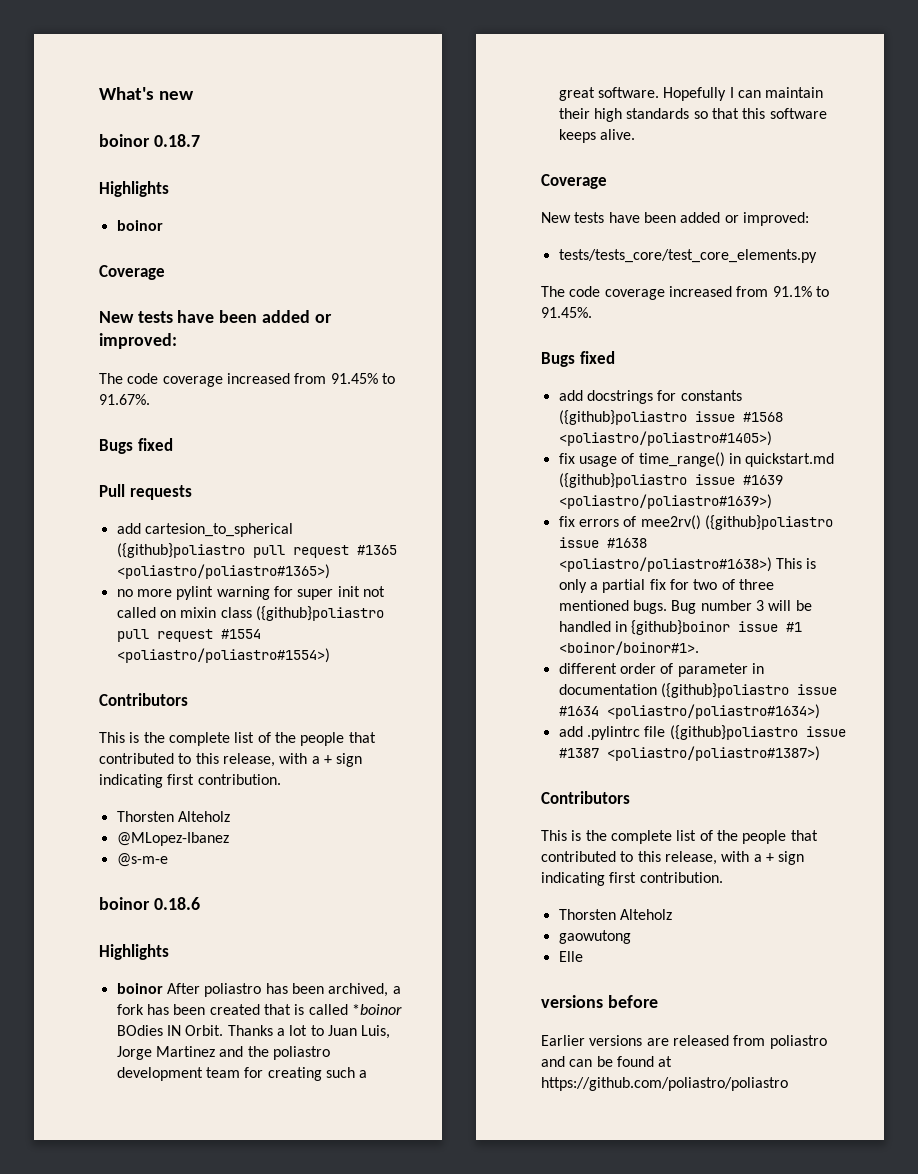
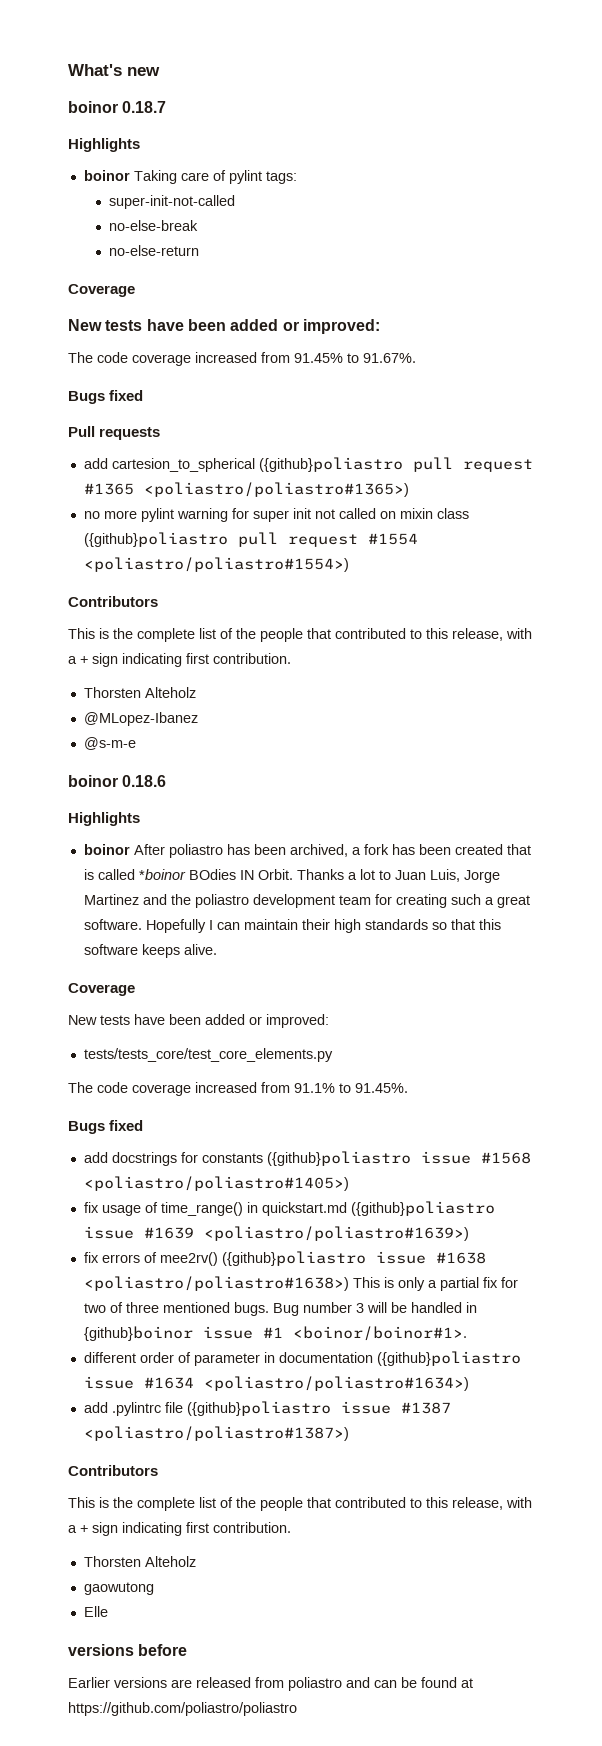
  boinor 0.18.7
  Highlights
- boinor
+ boinor Taking care of pylint tags:
+ super-init-not-called
+ no-else-break
+ no-else-return

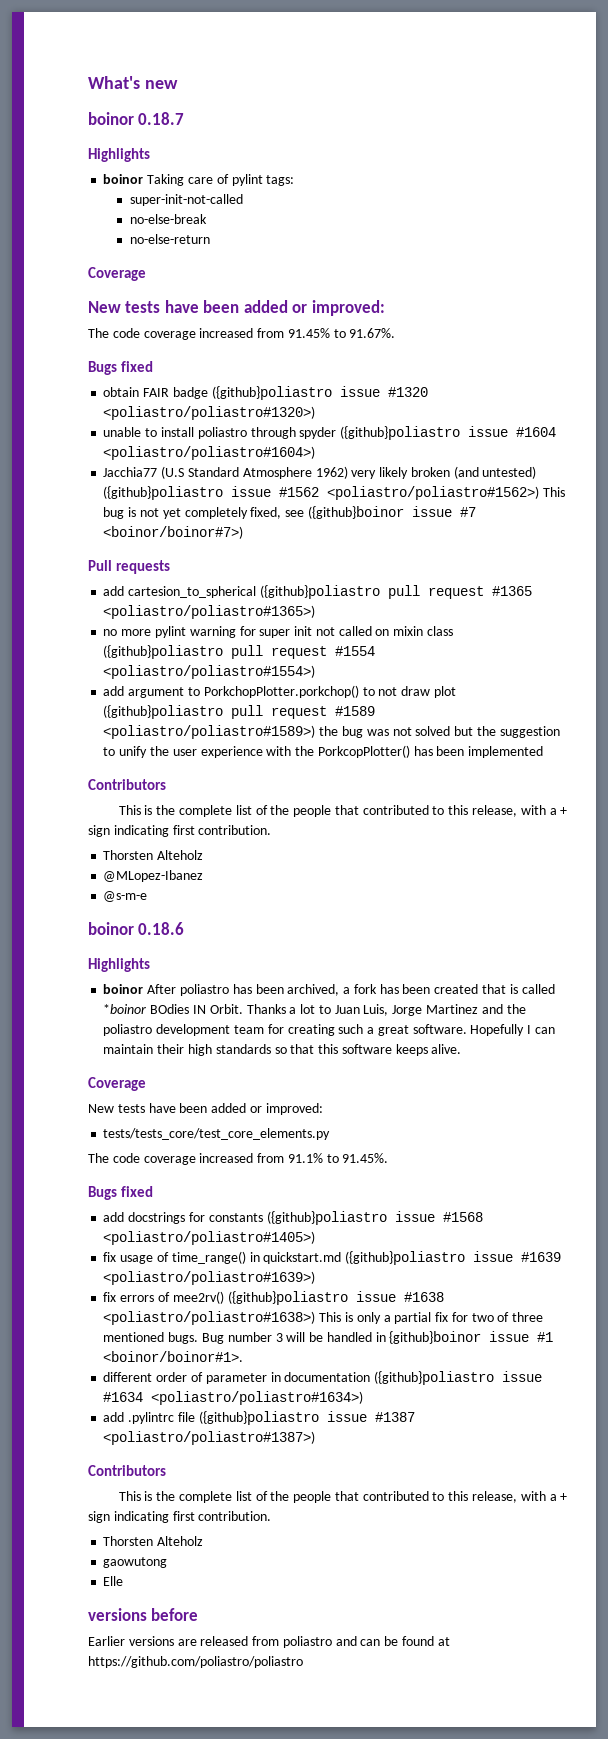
+ obtain FAIR badge ({github}poliastro issue #1320 <poliastro/poliastro#1320>)
+ unable to install poliastro through spyder ({github}poliastro issue #1604 <poliastro/poliastro#1604>)
+ Jacchia77 (U.S Standard Atmosphere 1962) very likely broken (and untested) ({github}poliastro issue #1562 <poliastro/poliastro#1562>) This bug is not yet completely fixed, see ({github}boinor issue #7 <boinor/boinor#7>)
+ add argument to PorkchopPlotter.porkchop() to not draw plot ({github}poliastro pull request #1589 <poliastro/poliastro#1589>) the bug was not solved but the suggestion to unify the user experience with the PorkcopPlotter() has been implemented

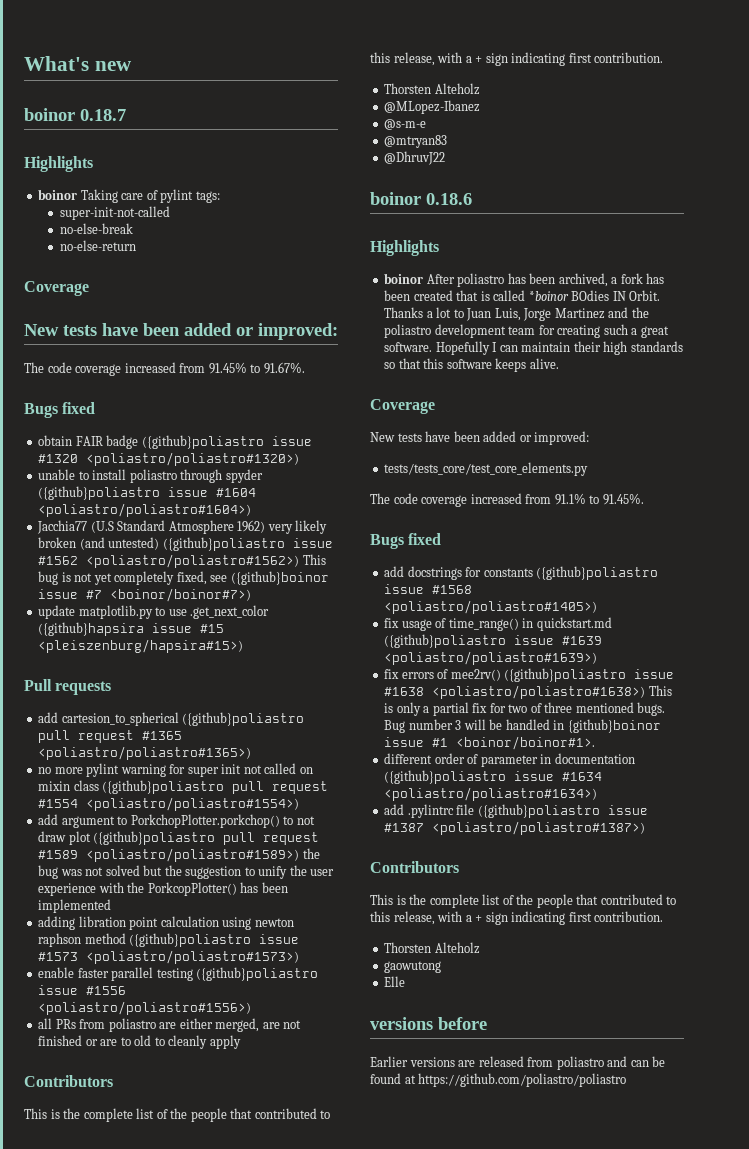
+ update matplotlib.py to use .get_next_color ({github}hapsira issue #15 <pleiszenburg/hapsira#15>)
+ adding libration point calculation using newton raphson method ({github}poliastro issue #1573 <poliastro/poliastro#1573>)
+ enable faster parallel testing ({github}poliastro issue #1556 <poliastro/poliastro#1556>)
+ all PRs from poliastro are either merged, are not finished or are to old to cleanly apply
+ @mtryan83
+ @DhruvJ22

